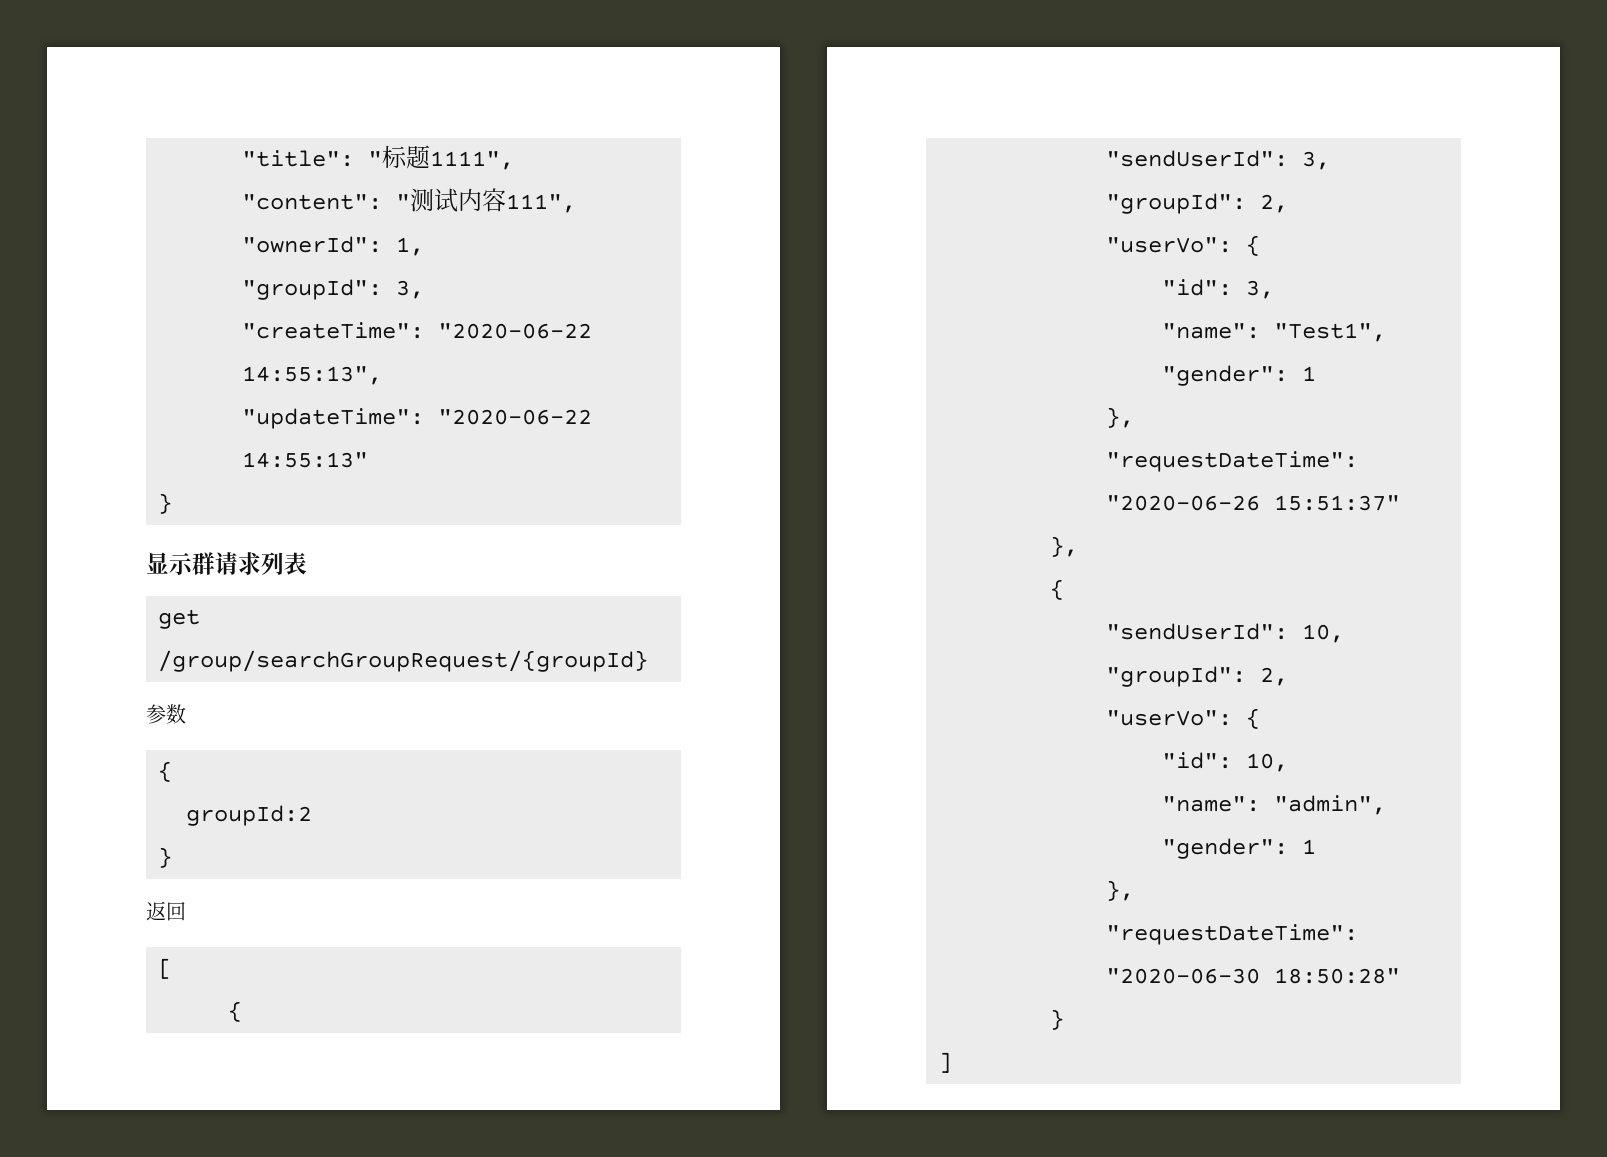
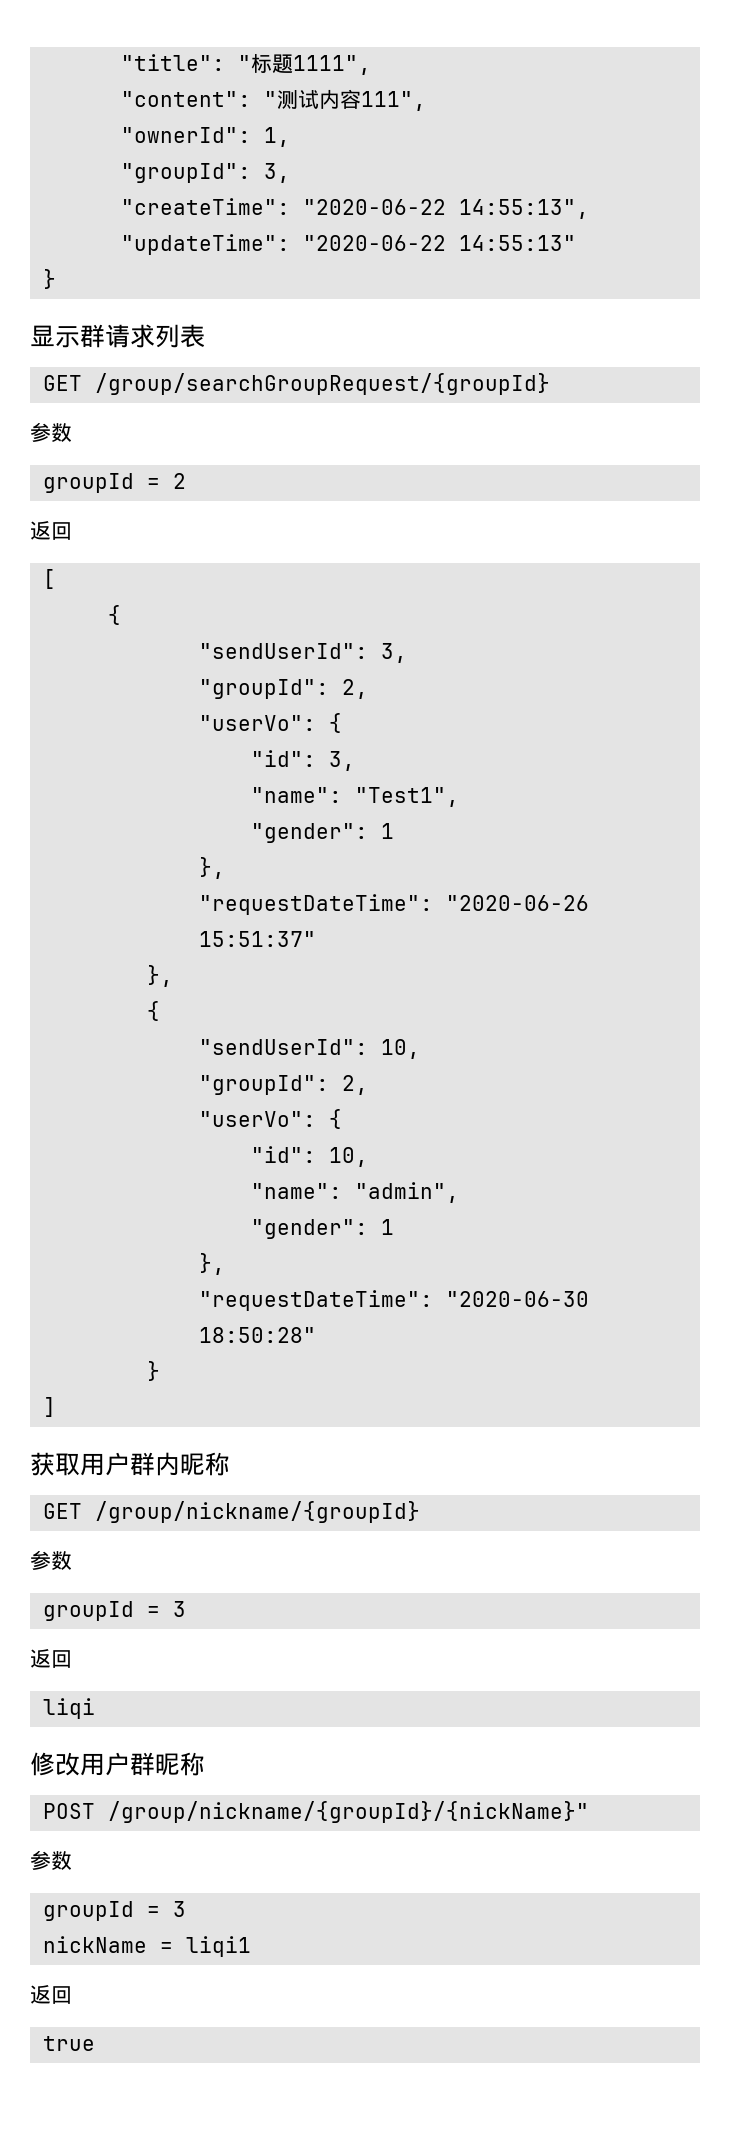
- get /group/searchGroupRequest/{groupId}
+ GET /group/searchGroupRequest/{groupId}
  参数
- {
- groupId:2
- }
+ groupId = 2
+ 获取用户群内昵称
+ GET /group/nickname/{groupId}
+ 参数
+ groupId = 3
+ 返回
+ liqi
+ 修改用户群昵称
+ POST /group/nickname/{groupId}/{nickName}"
+ 参数
+ groupId = 3
+ nickName = liqi1
+ 返回
+ true

